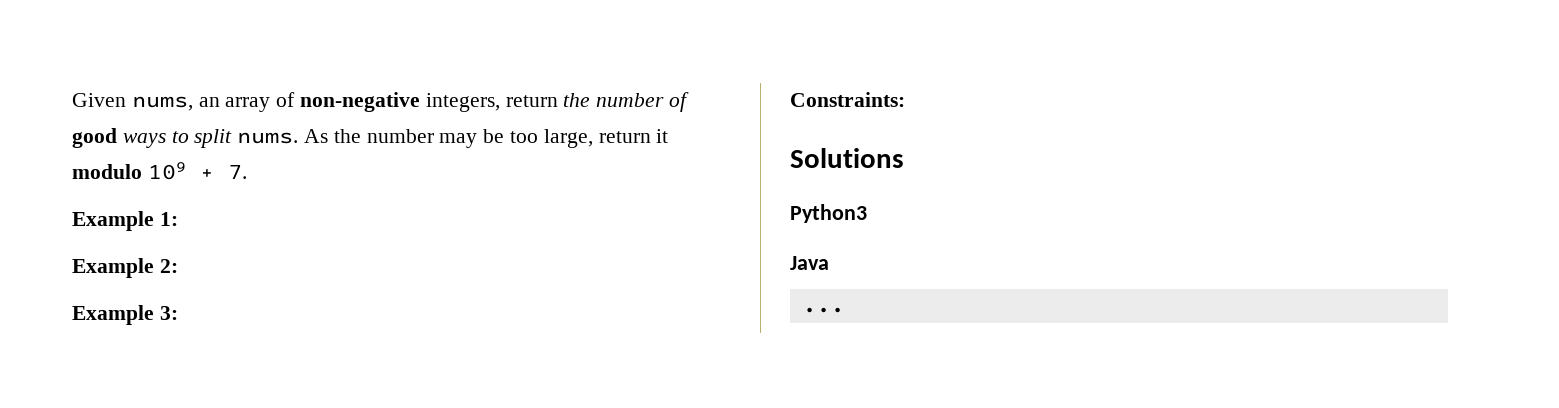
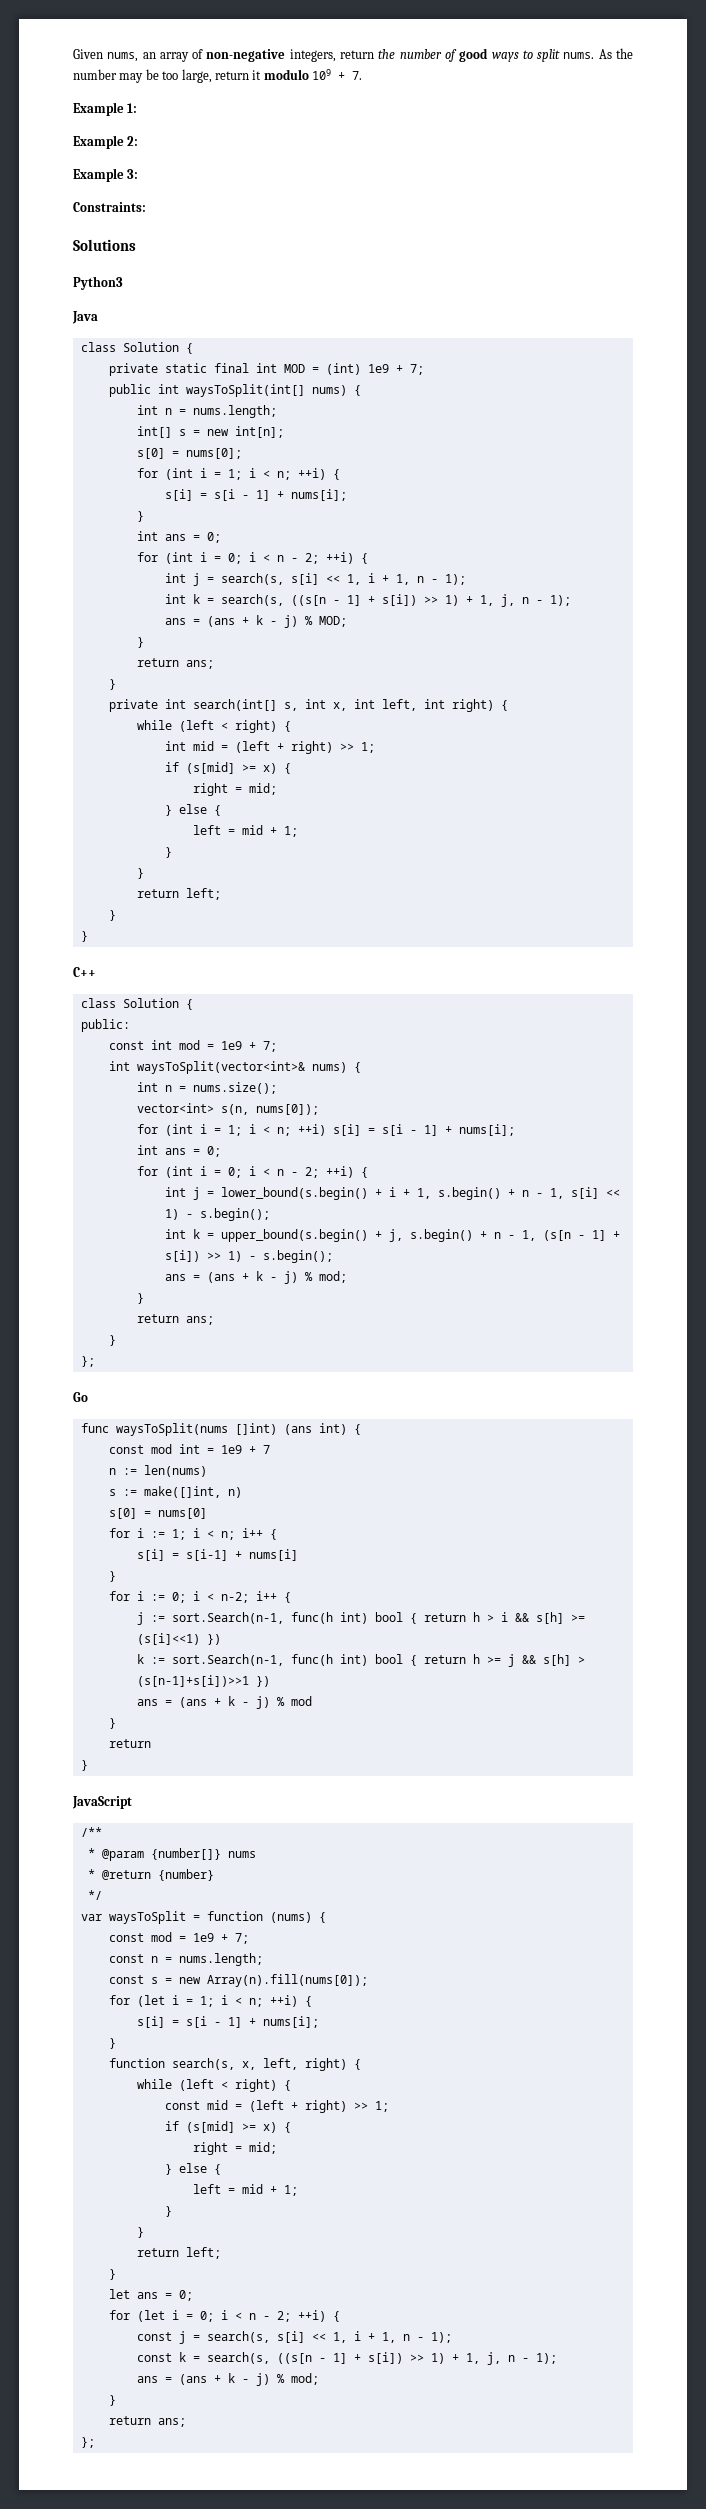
  Java
- ...
+ class Solution {
+ private static final int MOD = (int) 1e9 + 7;
+ public int waysToSplit(int[] nums) {
+ int n = nums.length;
+ int[] s = new int[n];
+ s[0] = nums[0];
+ for (int i = 1; i < n; ++i) {
+ s[i] = s[i - 1] + nums[i];
+ }
+ int ans = 0;
+ for (int i = 0; i < n - 2; ++i) {
+ int j = search(s, s[i] << 1, i + 1, n - 1);
+ int k = search(s, ((s[n - 1] + s[i]) >> 1) + 1, j, n - 1);
+ ans = (ans + k - j) % MOD;
+ }
+ return ans;
+ }
+ private int search(int[] s, int x, int left, int right) {
+ while (left < right) {
+ int mid = (left + right) >> 1;
+ if (s[mid] >= x) {
+ right = mid;
+ } else {
+ left = mid + 1;
+ }
+ }
+ return left;
+ }
+ }
+ C++
+ class Solution {
+ public:
+ const int mod = 1e9 + 7;
+ int waysToSplit(vector<int>& nums) {
+ int n = nums.size();
+ vector<int> s(n, nums[0]);
+ for (int i = 1; i < n; ++i) s[i] = s[i - 1] + nums[i];
+ int ans = 0;
+ for (int i = 0; i < n - 2; ++i) {
+ int j = lower_bound(s.begin() + i + 1, s.begin() + n - 1, s[i] << 1) - s.begin();
+ int k = upper_bound(s.begin() + j, s.begin() + n - 1, (s[n - 1] + s[i]) >> 1) - s.begin();
+ ans = (ans + k - j) % mod;
+ }
+ return ans;
+ }
+ };
+ Go
+ func waysToSplit(nums []int) (ans int) {
+ const mod int = 1e9 + 7
+ n := len(nums)
+ s := make([]int, n)
+ s[0] = nums[0]
+ for i := 1; i < n; i++ {
+ s[i] = s[i-1] + nums[i]
+ }
+ for i := 0; i < n-2; i++ {
+ j := sort.Search(n-1, func(h int) bool { return h > i && s[h] >= (s[i]<<1) })
+ k := sort.Search(n-1, func(h int) bool { return h >= j && s[h] > (s[n-1]+s[i])>>1 })
+ ans = (ans + k - j) % mod
+ }
+ return
+ }
+ JavaScript
+ /**
+ * @param {number[]} nums
+ * @return {number}
+ */
+ var waysToSplit = function (nums) {
+ const mod = 1e9 + 7;
+ const n = nums.length;
+ const s = new Array(n).fill(nums[0]);
+ for (let i = 1; i < n; ++i) {
+ s[i] = s[i - 1] + nums[i];
+ }
+ function search(s, x, left, right) {
+ while (left < right) {
+ const mid = (left + right) >> 1;
+ if (s[mid] >= x) {
+ right = mid;
+ } else {
+ left = mid + 1;
+ }
+ }
+ return left;
+ }
+ let ans = 0;
+ for (let i = 0; i < n - 2; ++i) {
+ const j = search(s, s[i] << 1, i + 1, n - 1);
+ const k = search(s, ((s[n - 1] + s[i]) >> 1) + 1, j, n - 1);
+ ans = (ans + k - j) % mod;
+ }
+ return ans;
+ };

